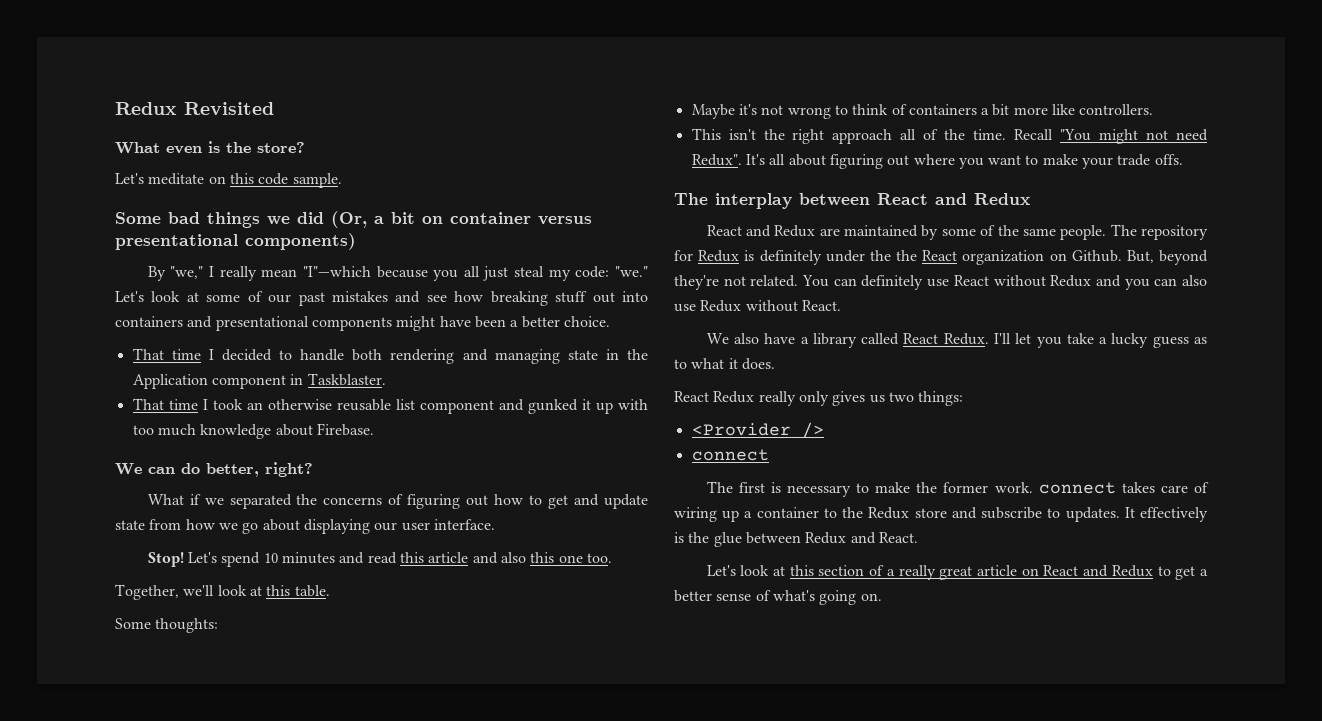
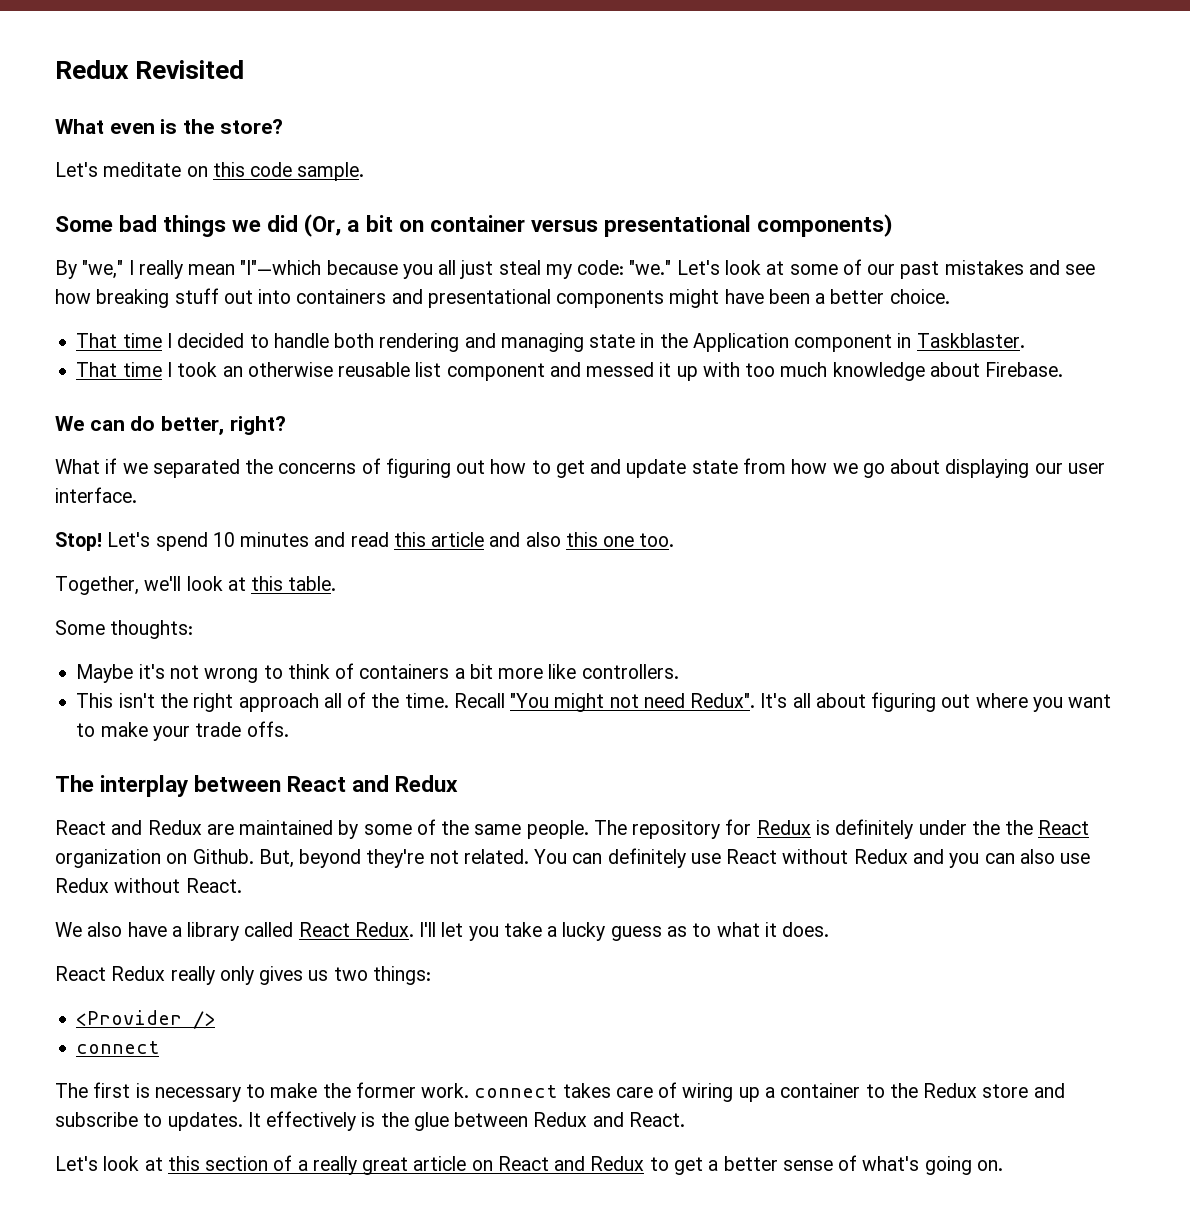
- That time I took an otherwise reusable list component and gunked it up with too much knowledge about Firebase.
+ That time I took an otherwise reusable list component and messed it up with too much knowledge about Firebase.

